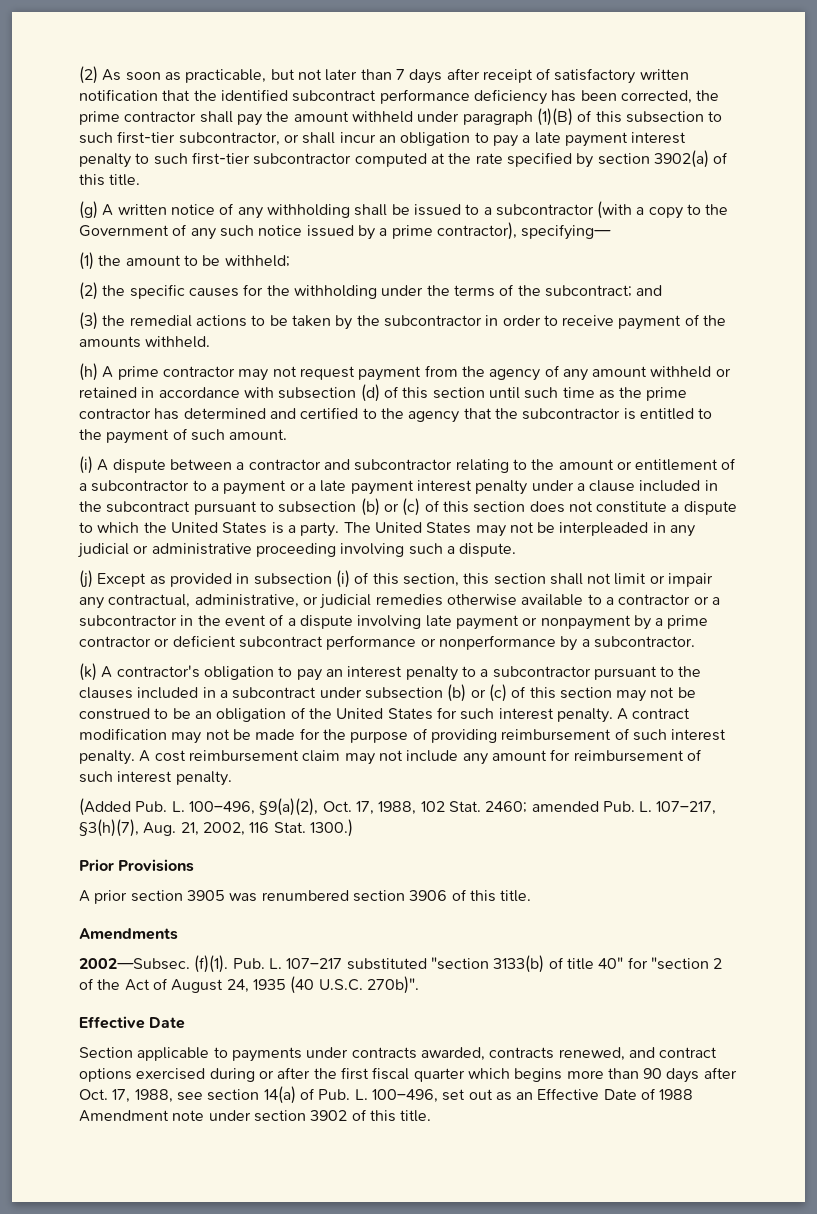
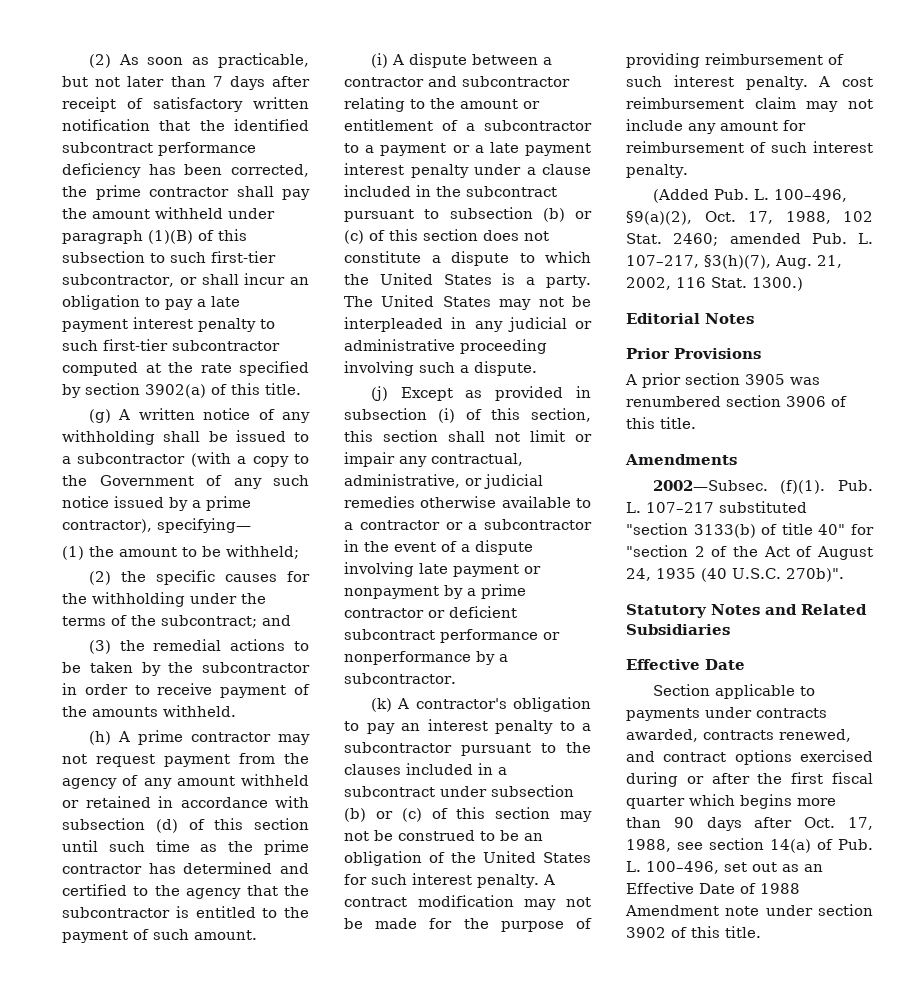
+ Editorial Notes
+ Statutory Notes and Related Subsidiaries

